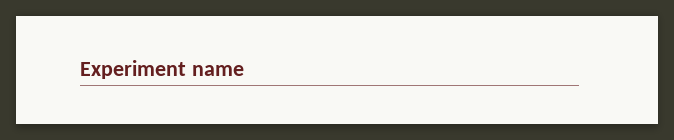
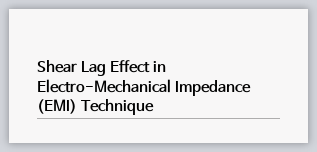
- Experiment name
+ Shear Lag Effect in Electro-Mechanical Impedance (EMI) Technique

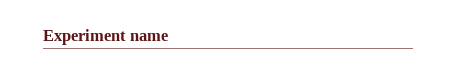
- Shear Lag Effect in Electro-Mechanical Impedance (EMI) Technique
+ Experiment name

